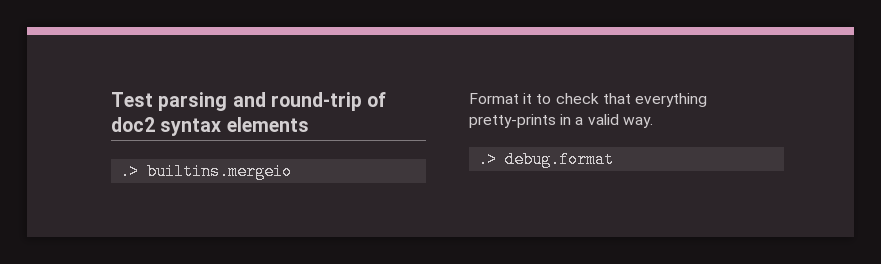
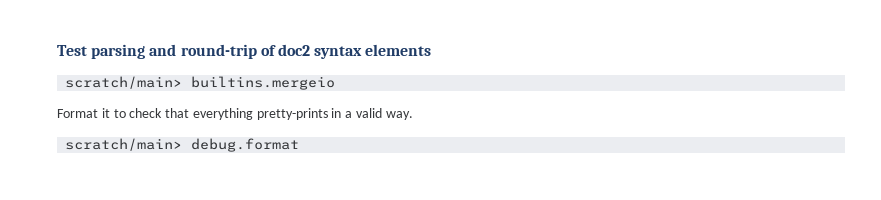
- .> builtins.mergeio
+ scratch/main> builtins.mergeio
- .> debug.format
+ scratch/main> debug.format

